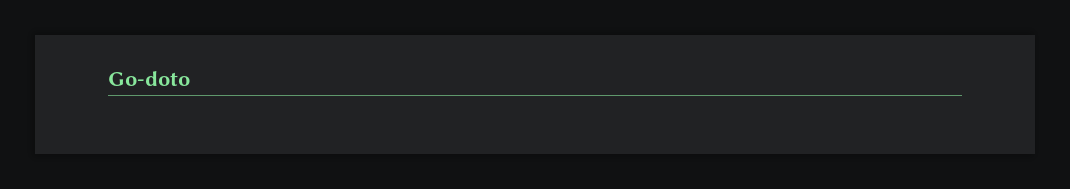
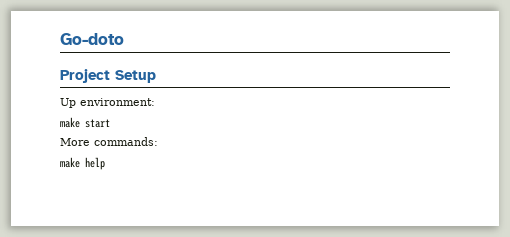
+ Project Setup
+ Up environment:
+ make start
+ More commands:
+ make help

